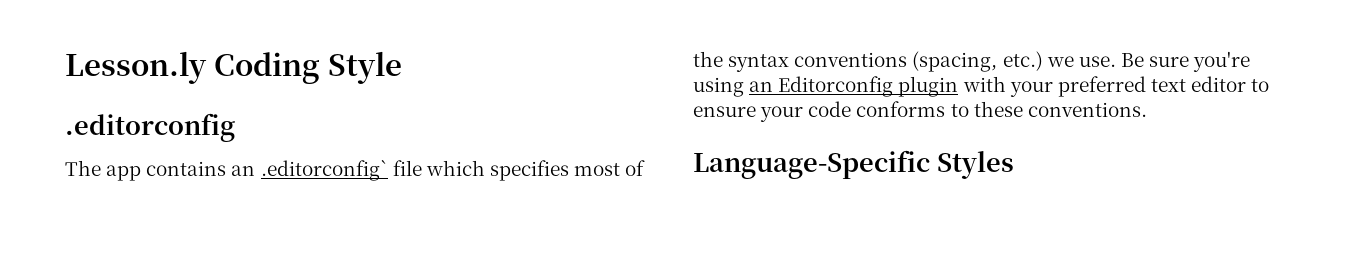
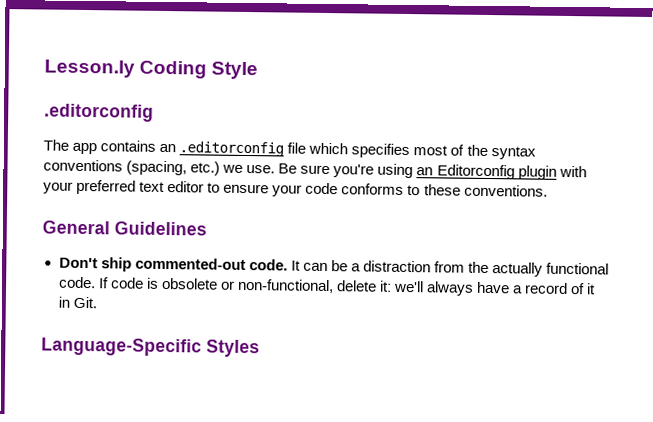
- The app contains an .editorconfig` file which specifies most of the syntax conventions (spacing, etc.) we use.
+ The app contains an .editorconfig file which specifies most of the syntax conventions (spacing, etc.) we use.
+ General Guidelines
+ Don't ship commented-out code. It can be a distraction from the actually functional code. If code is obsolete or non-functional, delete it: we'll always have a record of it in Git.

